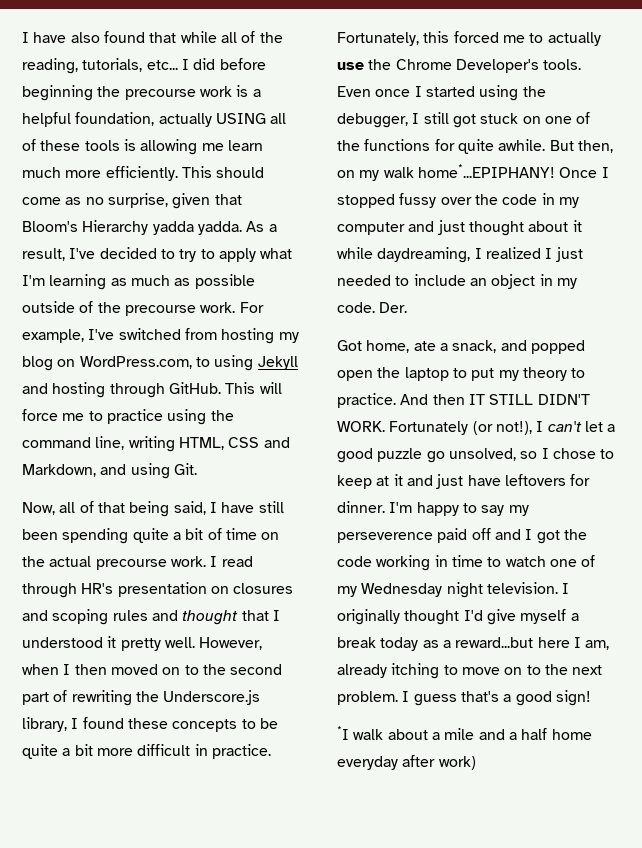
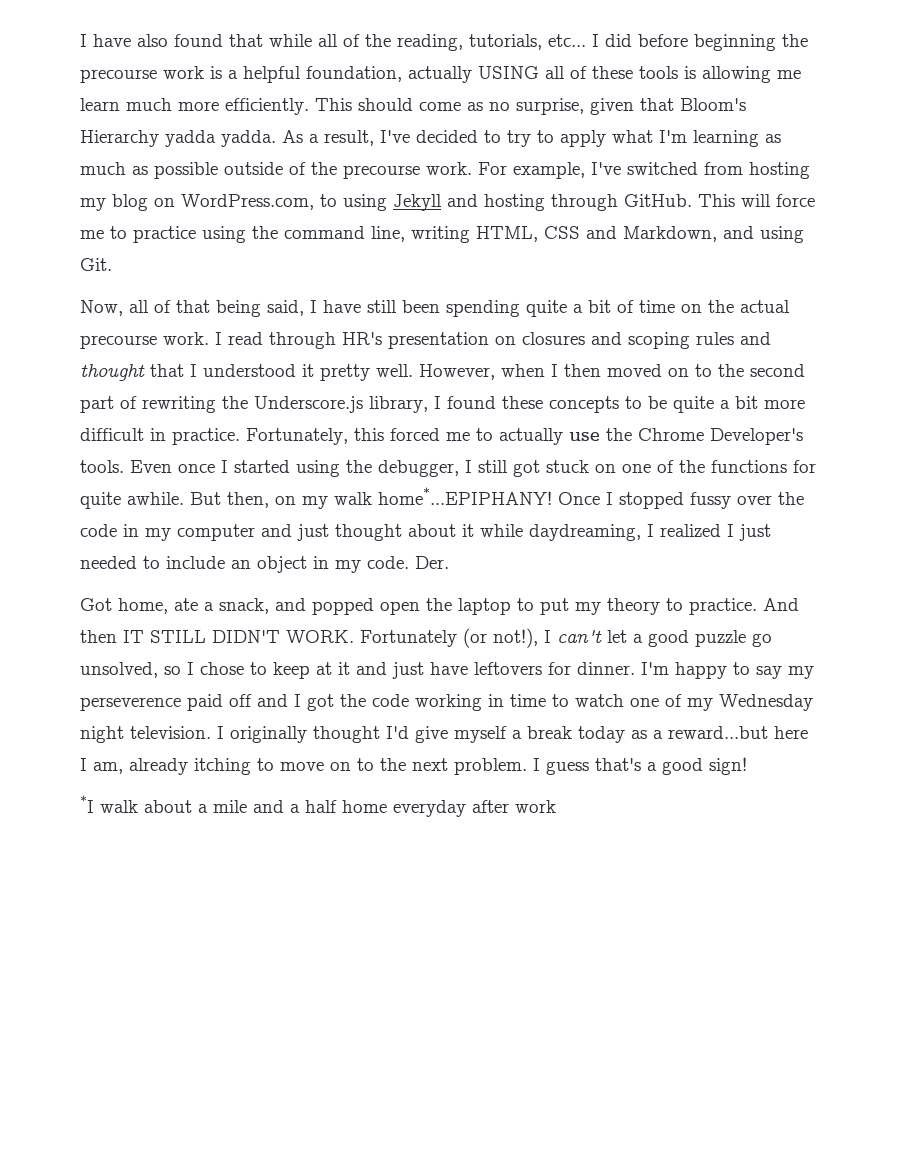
- *I walk about a mile and a half home everyday after work)
+ *I walk about a mile and a half home everyday after work

